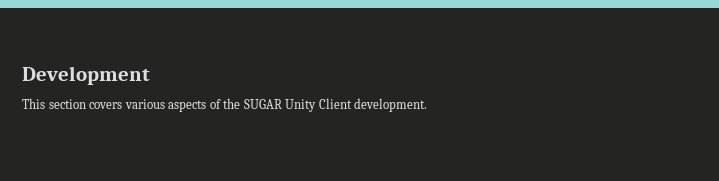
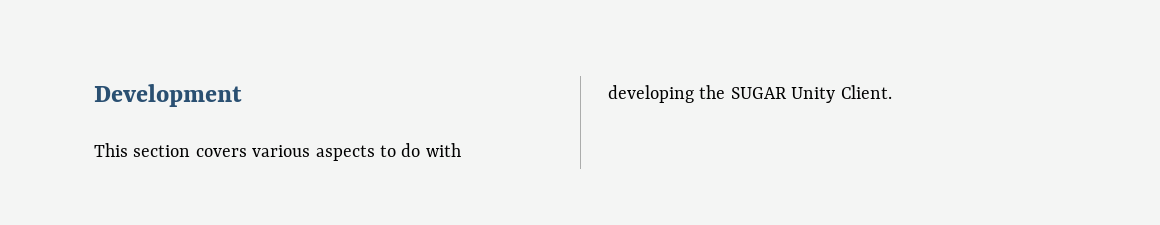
- This section covers various aspects of the SUGAR Unity Client development.
+ This section covers various aspects to do with developing the SUGAR Unity Client.

